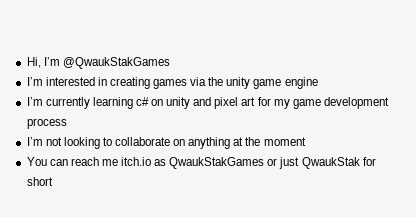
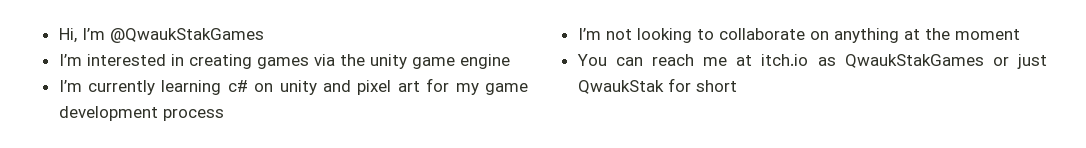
- You can reach me itch.io as QwaukStakGames or just QwaukStak for short
+ You can reach me at itch.io as QwaukStakGames or just QwaukStak for short

